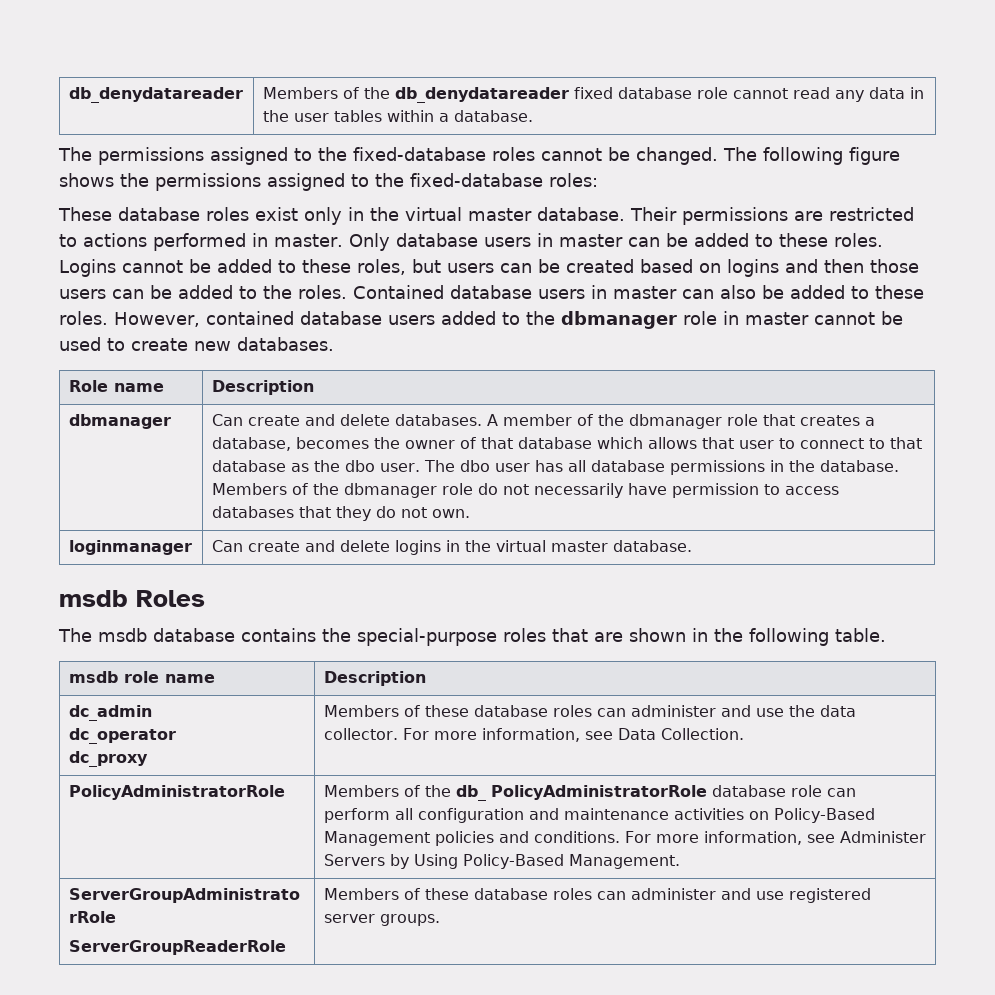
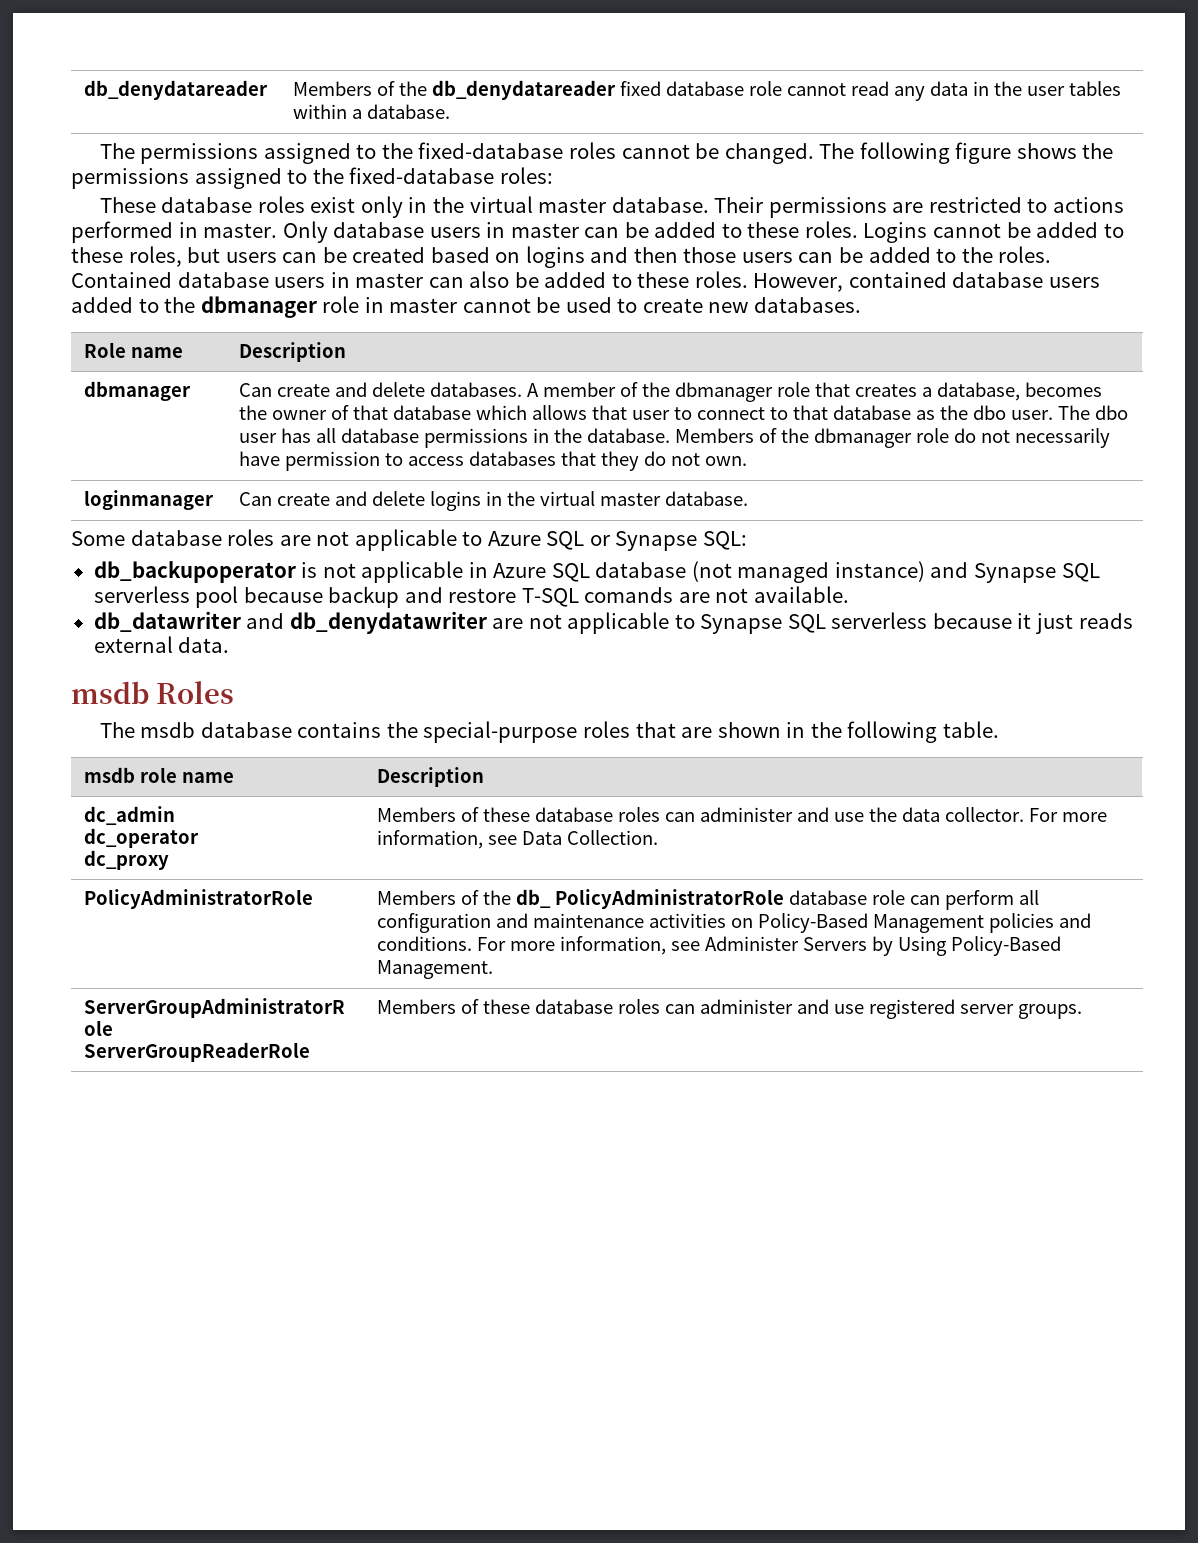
+ Some database roles are not applicable to Azure SQL or Synapse SQL:
+ db_backupoperator is not applicable in Azure SQL database (not managed instance) and Synapse SQL serverless pool because backup and restore T-SQL comands are not available.
+ db_datawriter and db_denydatawriter are not applicable to Synapse SQL serverless because it just reads external data.

